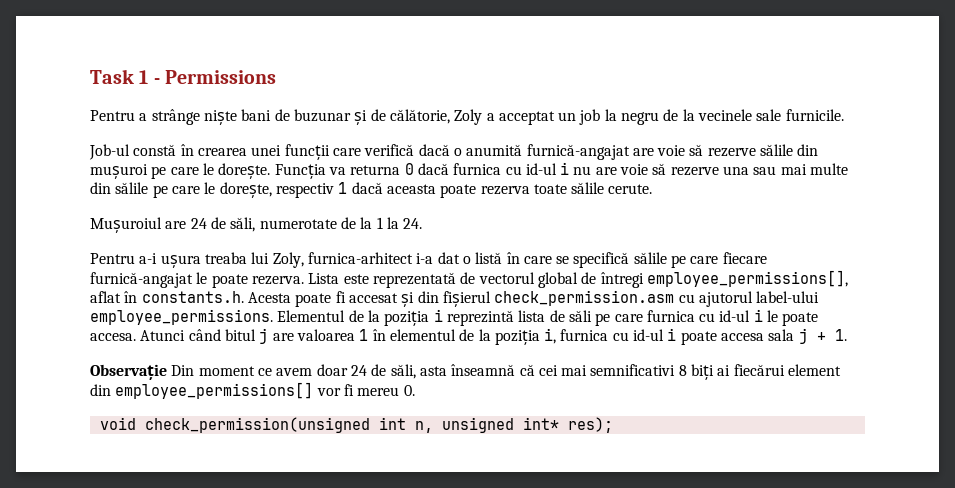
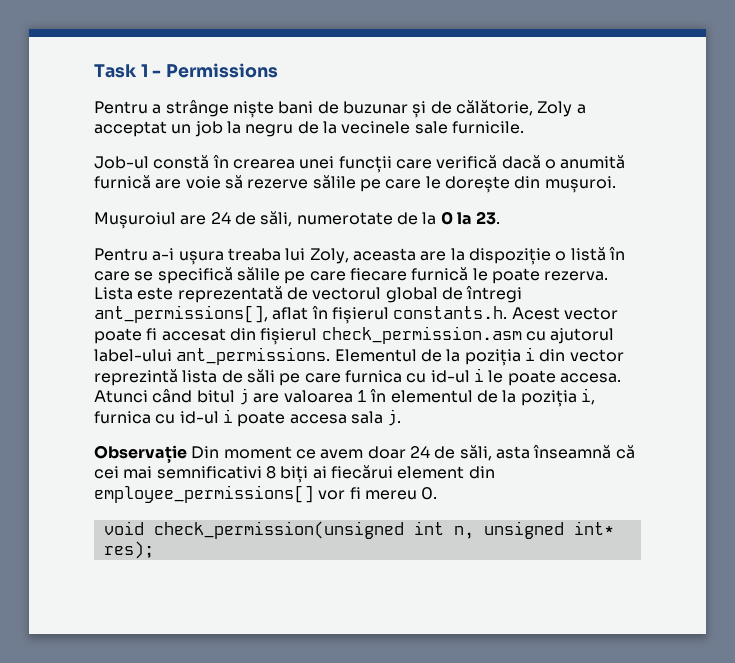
- Job-ul constă în crearea unei funcții care verifică dacă o anumită furnică-angajat are voie să rezerve sălile din mușuroi pe care le dorește. Funcția va returna 0 dacă furnica cu id-ul i nu are voie să rezerve una sau mai multe din sălile pe care le dorește, respectiv 1 dacă aceasta poate rezerva toate sălile cerute.
+ Job-ul constă în crearea unei funcții care verifică dacă o anumită furnică are voie să rezerve sălile pe care le dorește din mușuroi.
- Mușuroiul are 24 de săli, numerotate de la 1 la 24.
+ Mușuroiul are 24 de săli, numerotate de la 0 la 23.
- Pentru a-i ușura treaba lui Zoly, furnica-arhitect i-a dat o listă în care se specifică sălile pe care fiecare furnică-angajat le poate rezerva.
+ Pentru a-i ușura treaba lui Zoly, aceasta are la dispoziție o listă în care se specifică sălile pe care fiecare furnică le poate rezerva.
- Lista este reprezentată de vectorul global de întregi employee_permissions[], aflat în constants.h. Acesta poate fi accesat și din fișierul check_permission.asm cu ajutorul label-ului employee_permissions.
+ Lista este reprezentată de vectorul global de întregi ant_permissions[], aflat în fișierul constants.h. Acest vector poate fi accesat din fișierul check_permission.asm cu ajutorul label-ului ant_permissions.
- Elementul de la poziția i reprezintă lista de săli pe care furnica cu id-ul i le poate accesa.
+ Elementul de la poziția i din vector reprezintă lista de săli pe care furnica cu id-ul i le poate accesa.
- Atunci când bitul j are valoarea 1 în elementul de la poziția i, furnica cu id-ul i poate accesa sala j + 1.
+ Atunci când bitul j are valoarea 1 în elementul de la poziția i, furnica cu id-ul i poate accesa sala j.

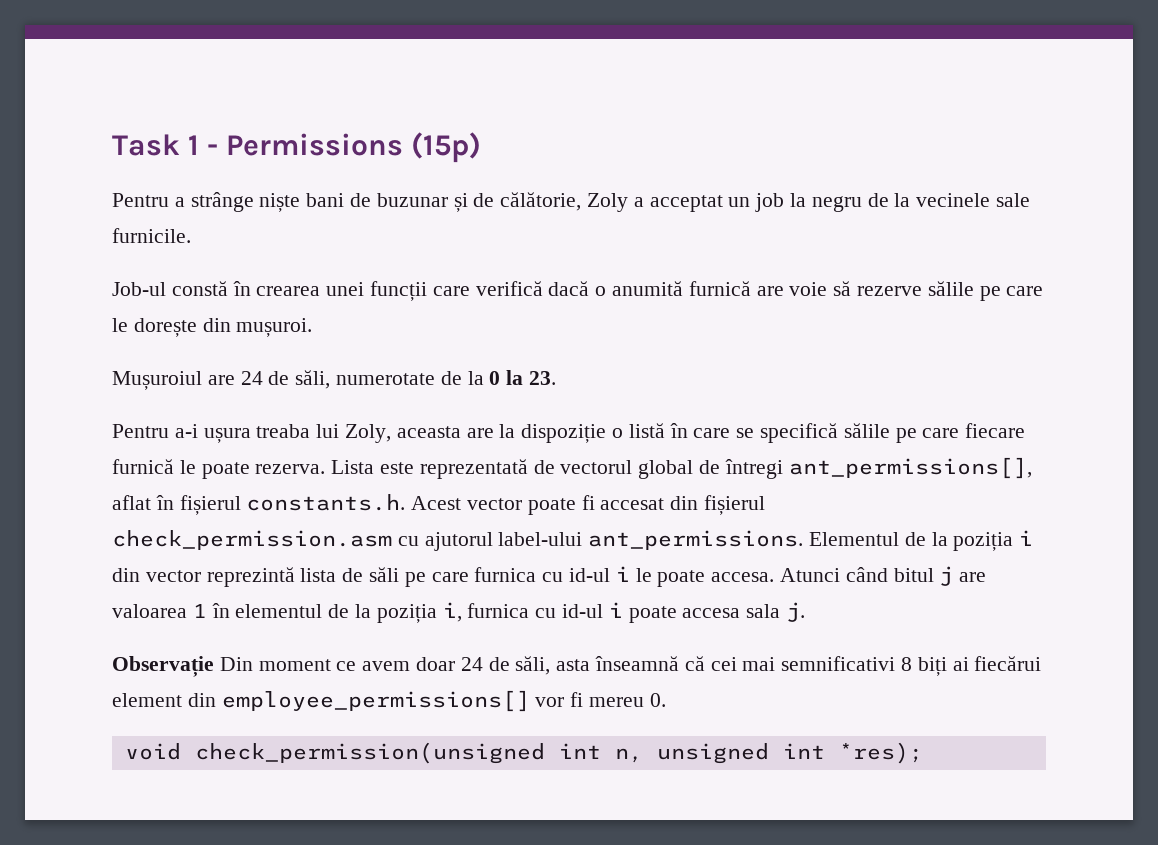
- Task 1 - Permissions
+ Task 1 - Permissions (15p)
- void check_permission(unsigned int n, unsigned int* res);
+ void check_permission(unsigned int n, unsigned int *res);

